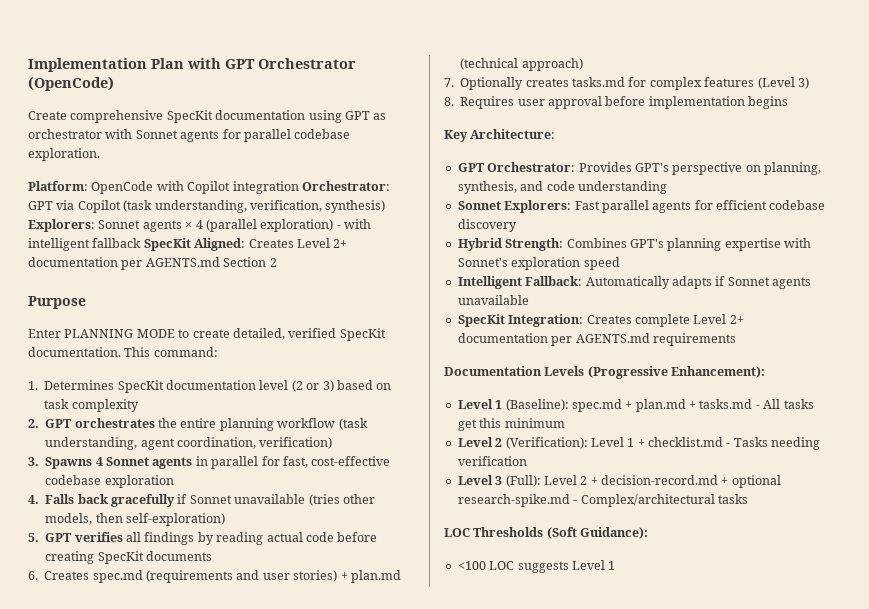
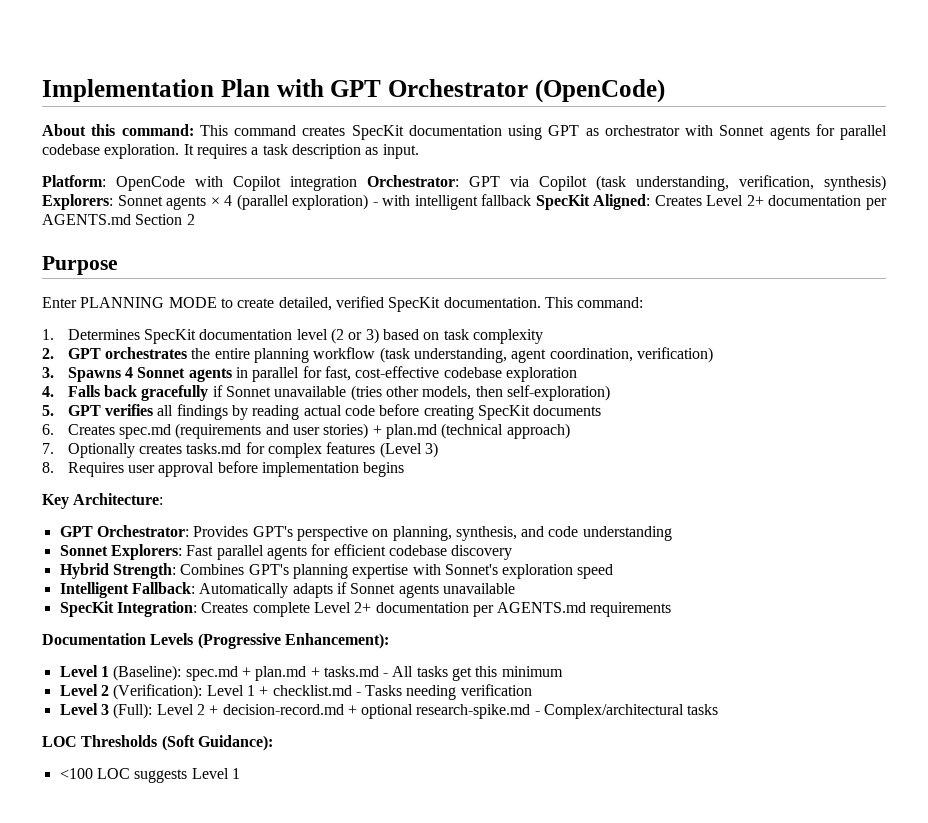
- Create comprehensive SpecKit documentation using GPT as orchestrator with Sonnet agents for parallel codebase exploration.
+ About this command: This command creates SpecKit documentation using GPT as orchestrator with Sonnet agents for parallel codebase exploration. It requires a task description as input.

